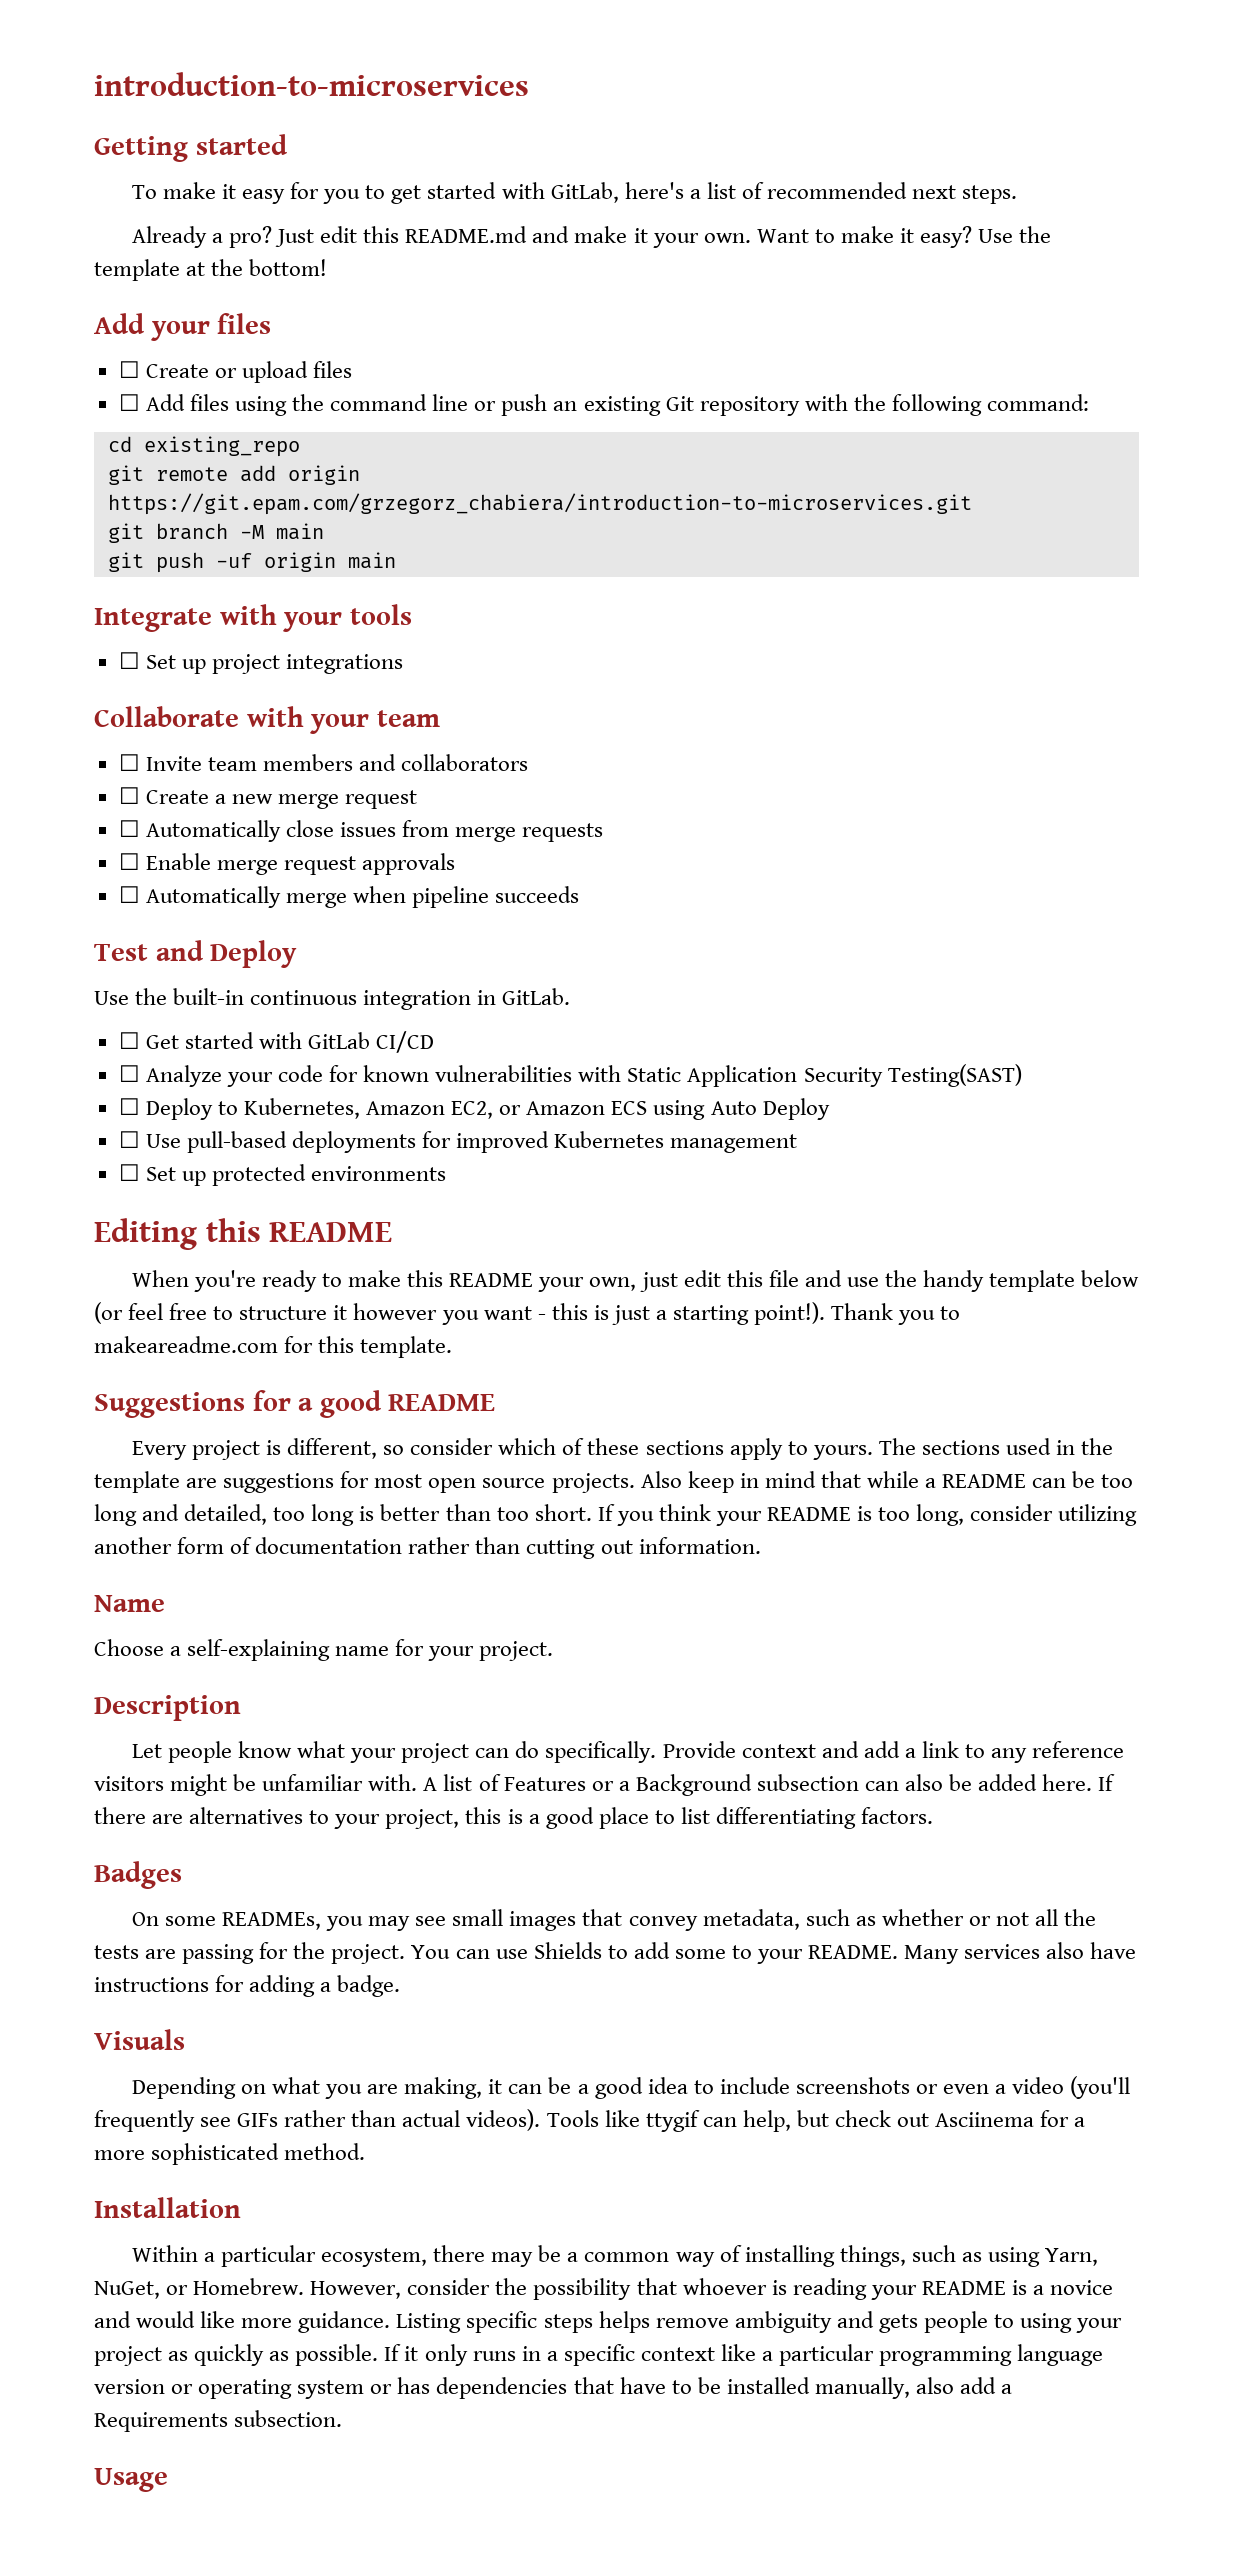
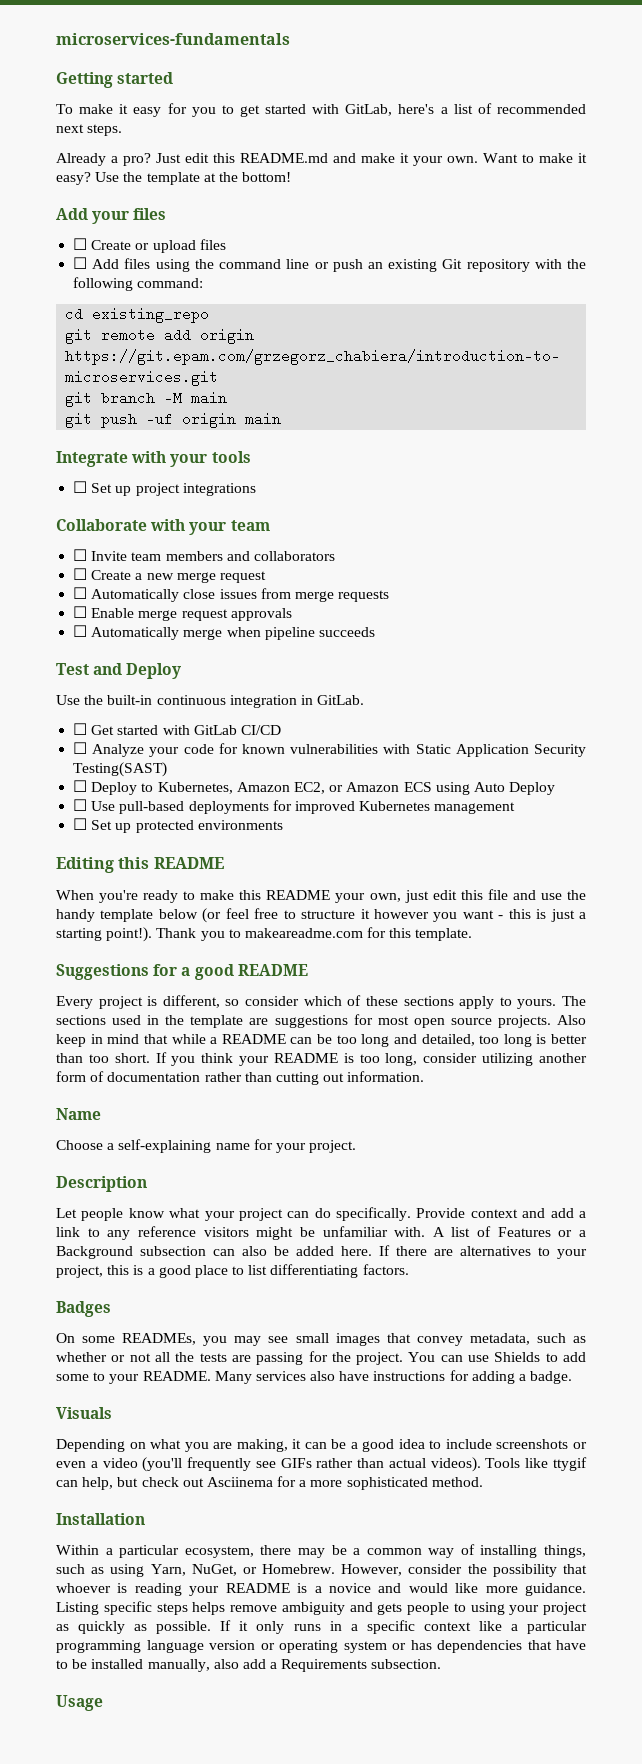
- introduction-to-microservices
+ microservices-fundamentals

